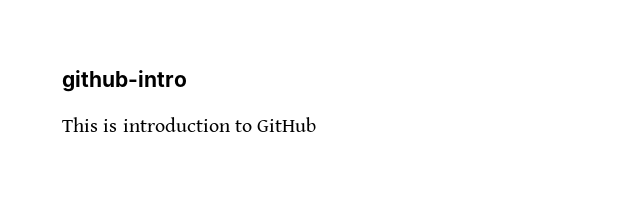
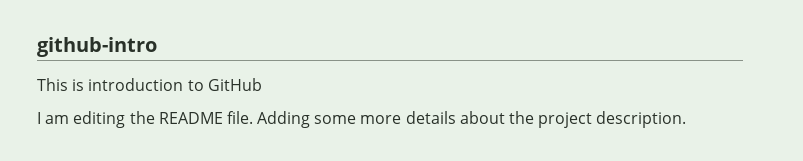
+ I am editing the README file. Adding some more details about the project description.

